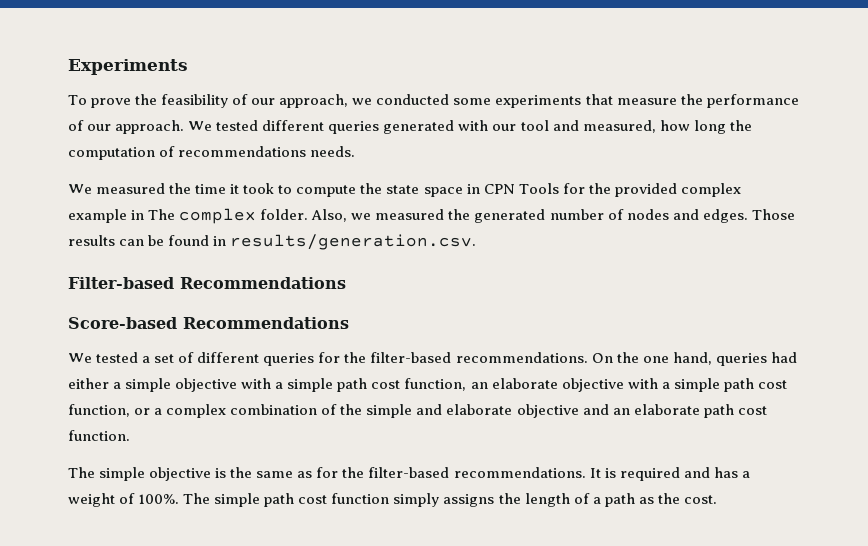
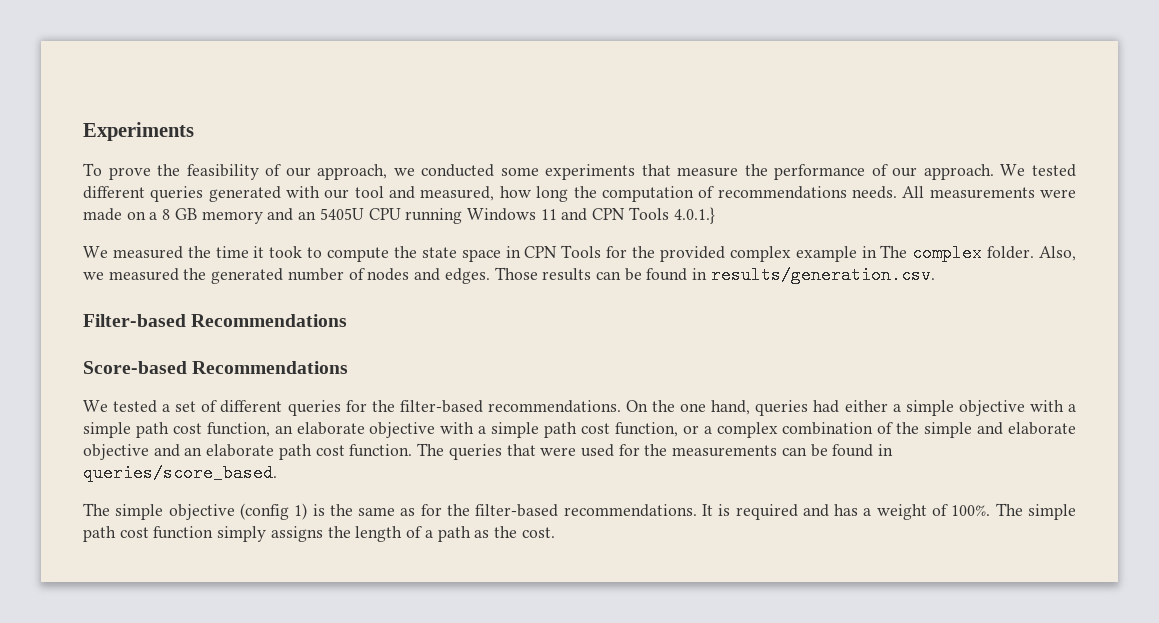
+ All measurements were made on a 8 GB memory and an 5405U CPU running Windows 11 and CPN Tools 4.0.1.}
+ The queries that were used for the measurements can be found in queries/score_based.
- The simple objective is the same as for the filter-based recommendations.
+ The simple objective (config 1) is the same as for the filter-based recommendations.

